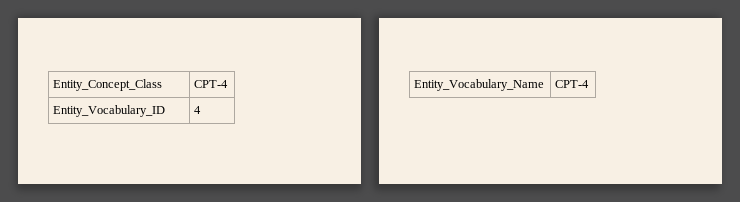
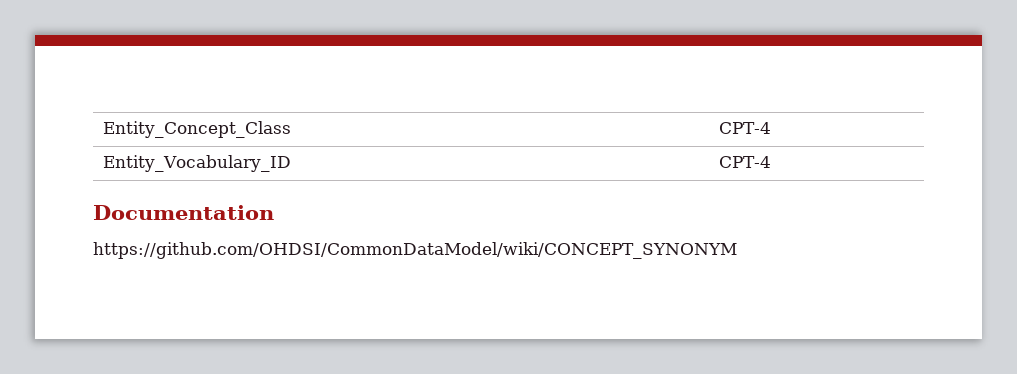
- Entity_Vocabulary_ID | 4
- Entity_Vocabulary_Name | CPT-4
+ Entity_Vocabulary_ID | CPT-4
+ Documentation
+ https://github.com/OHDSI/CommonDataModel/wiki/CONCEPT_SYNONYM

